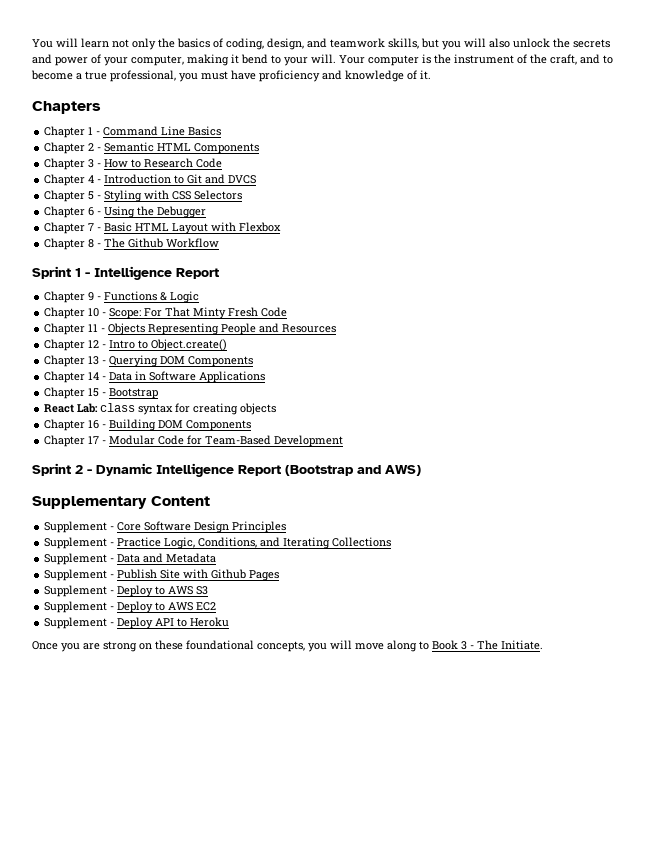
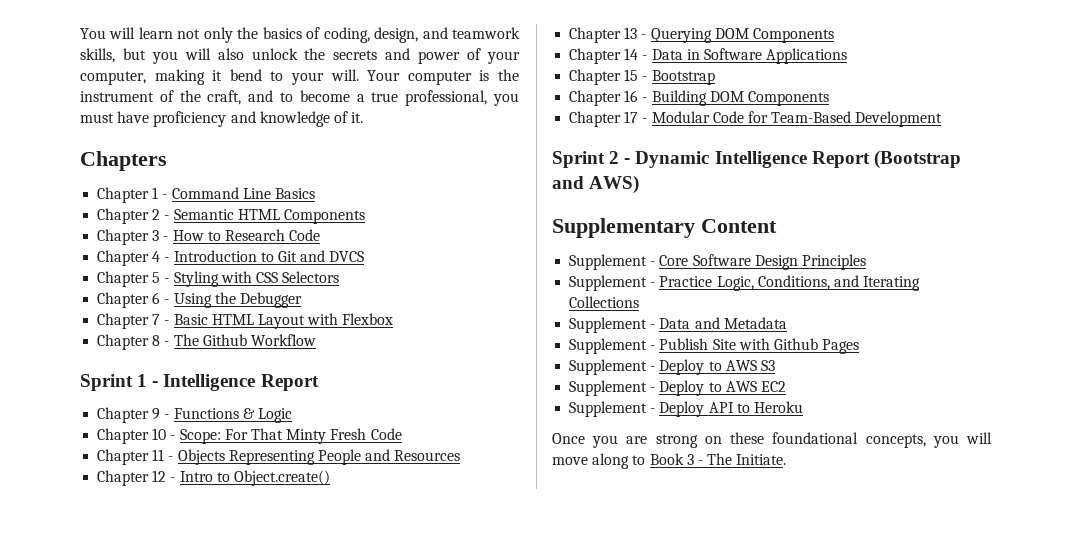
- React Lab: class syntax for creating objects

